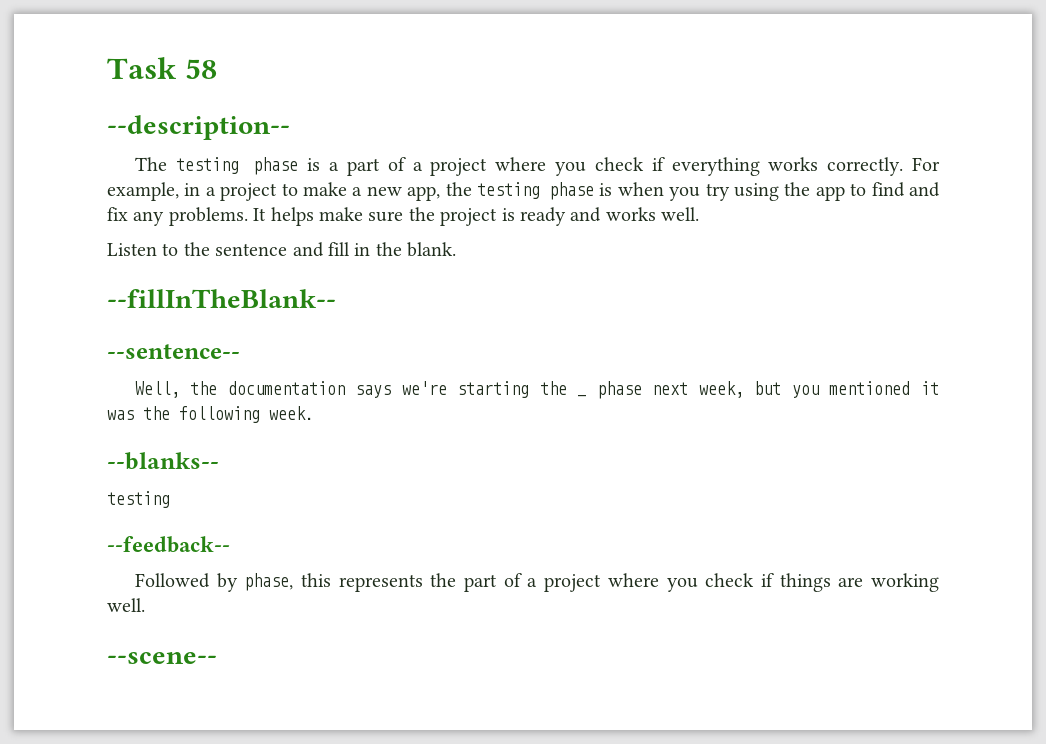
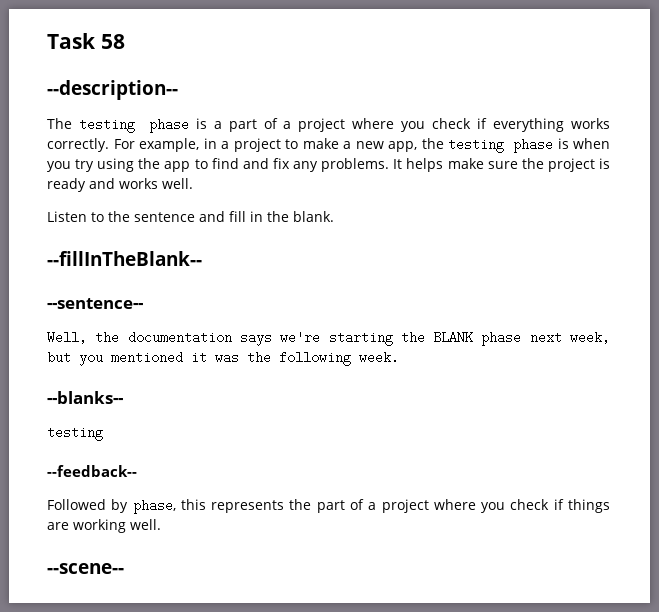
- Well, the documentation says we're starting the _ phase next week, but you mentioned it was the following week.
+ Well, the documentation says we're starting the BLANK phase next week, but you mentioned it was the following week.

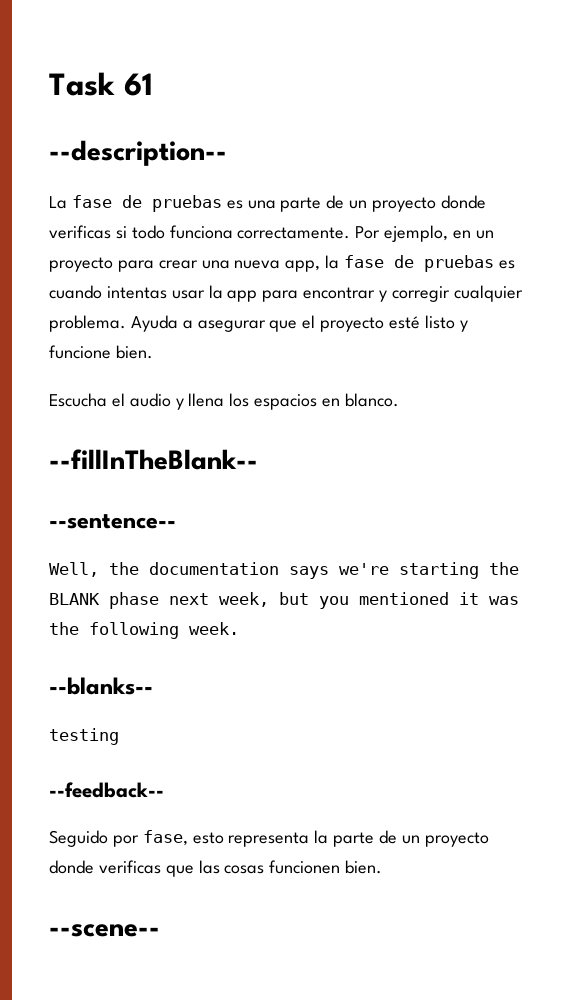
- Task 58
+ Task 61
- The testing phase is a part of a project where you check if everything works correctly. For example, in a project to make a new app, the testing phase is when you try using the app to find and fix any problems. It helps make sure the project is ready and works well.
- Listen to the sentence and fill in the blank.
+ La fase de pruebas es una parte de un proyecto donde verificas si todo funciona correctamente. Por ejemplo, en un proyecto para crear una nueva app, la fase de pruebas es cuando intentas usar la app para encontrar y corregir cualquier problema. Ayuda a asegurar que el proyecto esté listo y funcione bien.
+ Escucha el audio y llena los espacios en blanco.
- Followed by phase, this represents the part of a project where you check if things are working well.
+ Seguido por fase, esto representa la parte de un proyecto donde verificas que las cosas funcionen bien.

